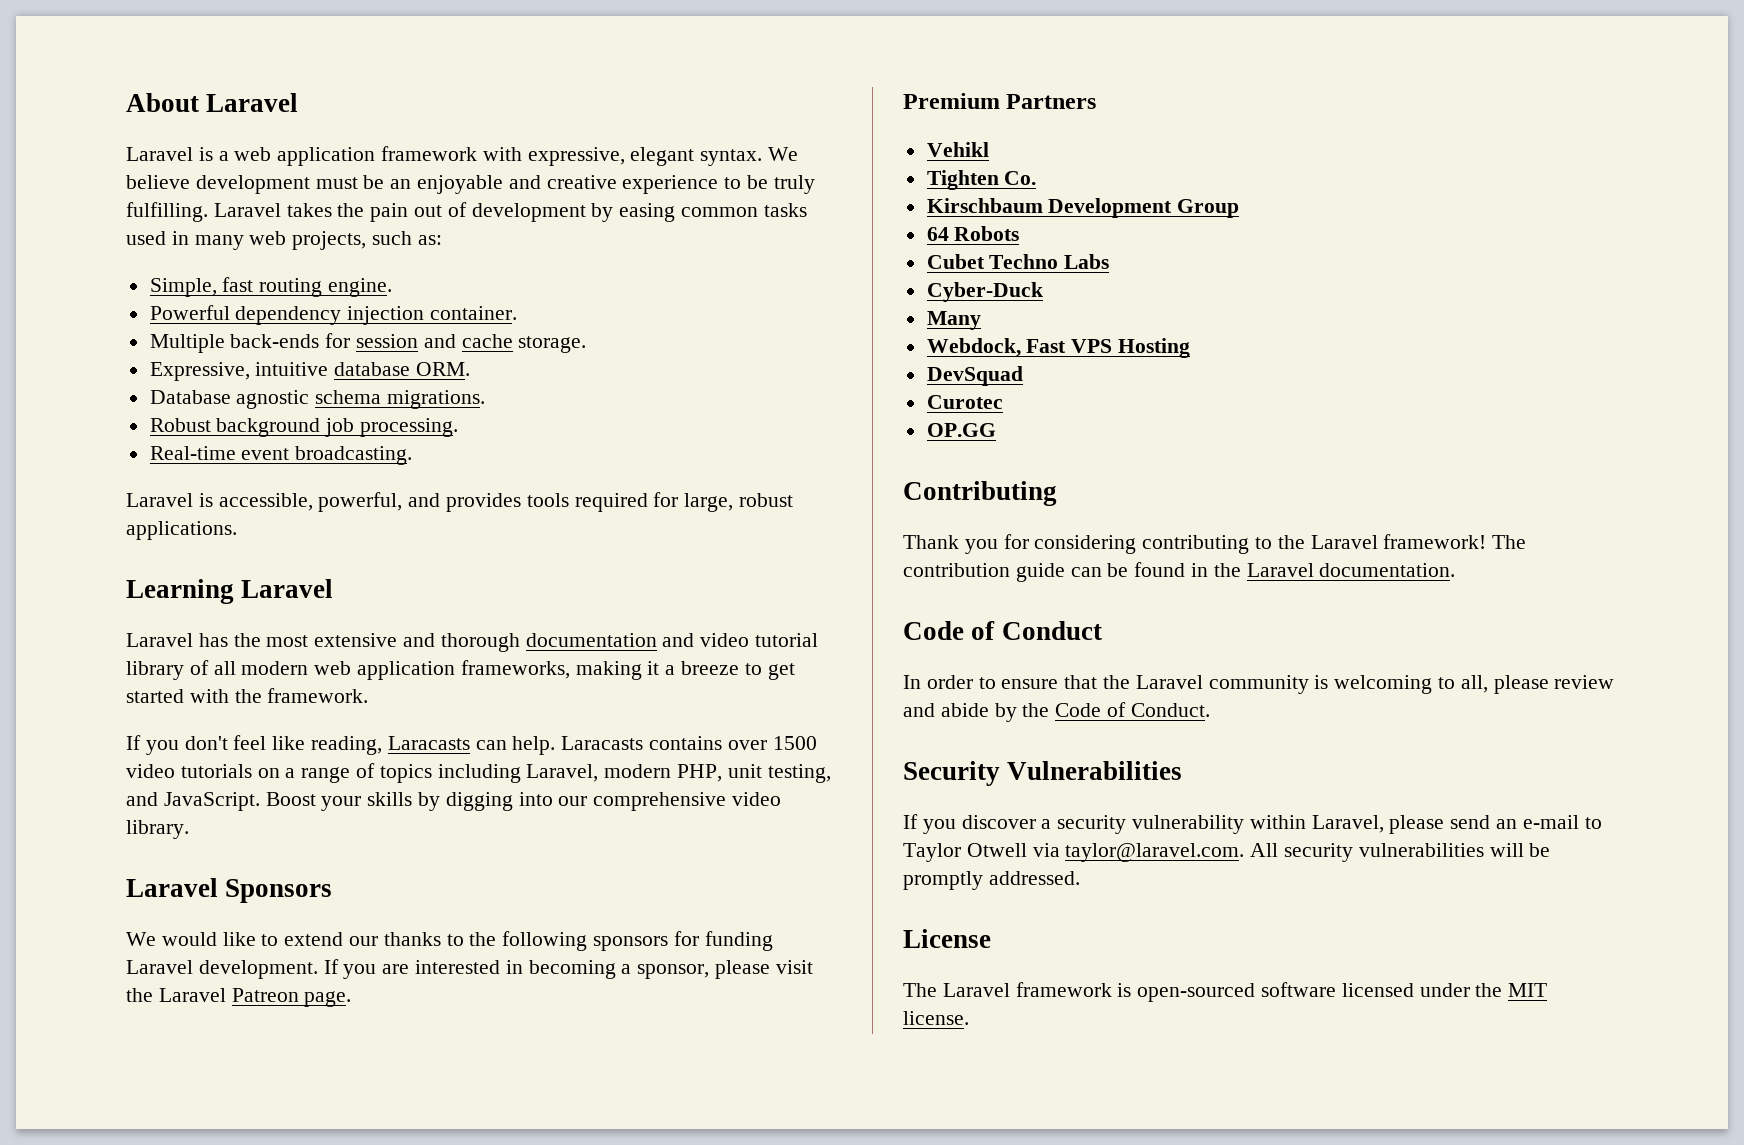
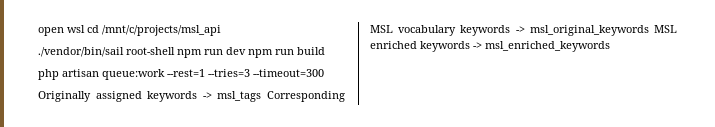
- About Laravel
- Laravel is a web application framework with expressive, elegant syntax. We believe development must be an enjoyable and creative experience to be truly fulfilling. Laravel takes the pain out of development by easing common tasks used in many web projects, such as:
- Simple, fast routing engine.
- Powerful dependency injection container.
- Multiple back-ends for session and cache storage.
- Expressive, intuitive database ORM.
- Database agnostic schema migrations.
- Robust background job processing.
- Real-time event broadcasting.
- Laravel is accessible, powerful, and provides tools required for large, robust applications.
- Learning Laravel
- Laravel has the most extensive and thorough documentation and video tutorial library of all modern web application frameworks, making it a breeze to get started with the framework.
- If you don't feel like reading, Laracasts can help. Laracasts contains over 1500 video tutorials on a range of topics including Laravel, modern PHP, unit testing, and JavaScript. Boost your skills by digging into our comprehensive video library.
- Laravel Sponsors
- We would like to extend our thanks to the following sponsors for funding Laravel development. If you are interested in becoming a sponsor, please visit the Laravel Patreon page.
- Premium Partners
- Vehikl
- Tighten Co.
- Kirschbaum Development Group
- 64 Robots
- Cubet Techno Labs
- Cyber-Duck
- Many
- Webdock, Fast VPS Hosting
- DevSquad
- Curotec
- OP.GG
- Contributing
- Thank you for considering contributing to the Laravel framework! The contribution guide can be found in the Laravel documentation.
- Code of Conduct
- In order to ensure that the Laravel community is welcoming to all, please review and abide by the Code of Conduct.
- Security Vulnerabilities
- If you discover a security vulnerability within Laravel, please send an e-mail to Taylor Otwell via taylor@laravel.com. All security vulnerabilities will be promptly addressed.
- License
- The Laravel framework is open-sourced software licensed under the MIT license.
+ open wsl cd /mnt/c/projects/msl_api
+ ./vendor/bin/sail root-shell npm run dev npm run build
+ php artisan queue:work --rest=1 --tries=3 --timeout=300
+ Originally assigned keywords -> msl_tags Corresponding MSL vocabulary keywords -> msl_original_keywords MSL enriched keywords -> msl_enriched_keywords

